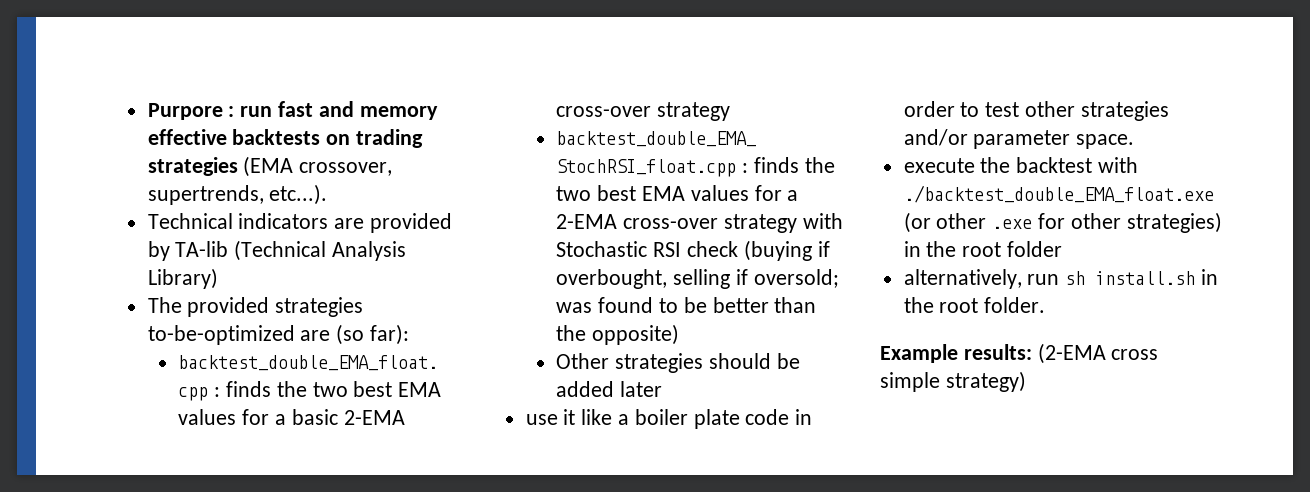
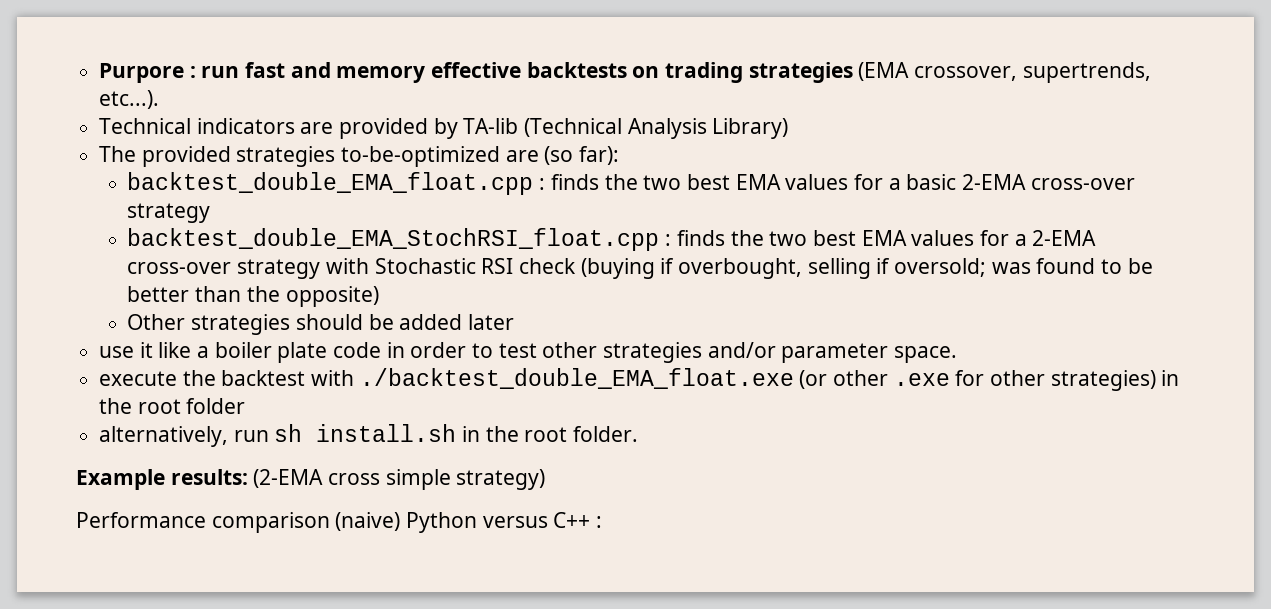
+ Performance comparison (naive) Python versus C++ :

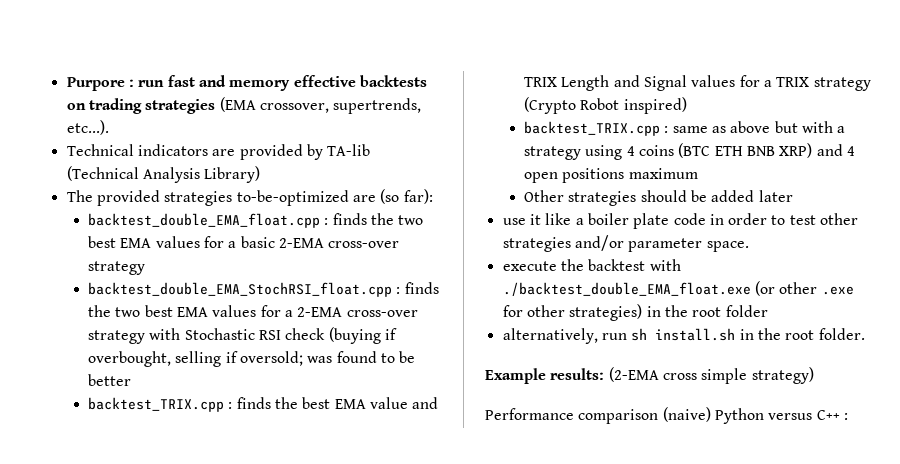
- backtest_double_EMA_StochRSI_float.cpp : finds the two best EMA values for a 2-EMA cross-over strategy with Stochastic RSI check (buying if overbought, selling if oversold; was found to be better than the opposite)
+ backtest_double_EMA_StochRSI_float.cpp : finds the two best EMA values for a 2-EMA cross-over strategy with Stochastic RSI check (buying if overbought, selling if oversold; was found to be better
+ backtest_TRIX.cpp : finds the best EMA value and TRIX Length and Signal values for a TRIX strategy (Crypto Robot inspired)
+ backtest_TRIX.cpp : same as above but with a strategy using 4 coins (BTC ETH BNB XRP) and 4 open positions maximum

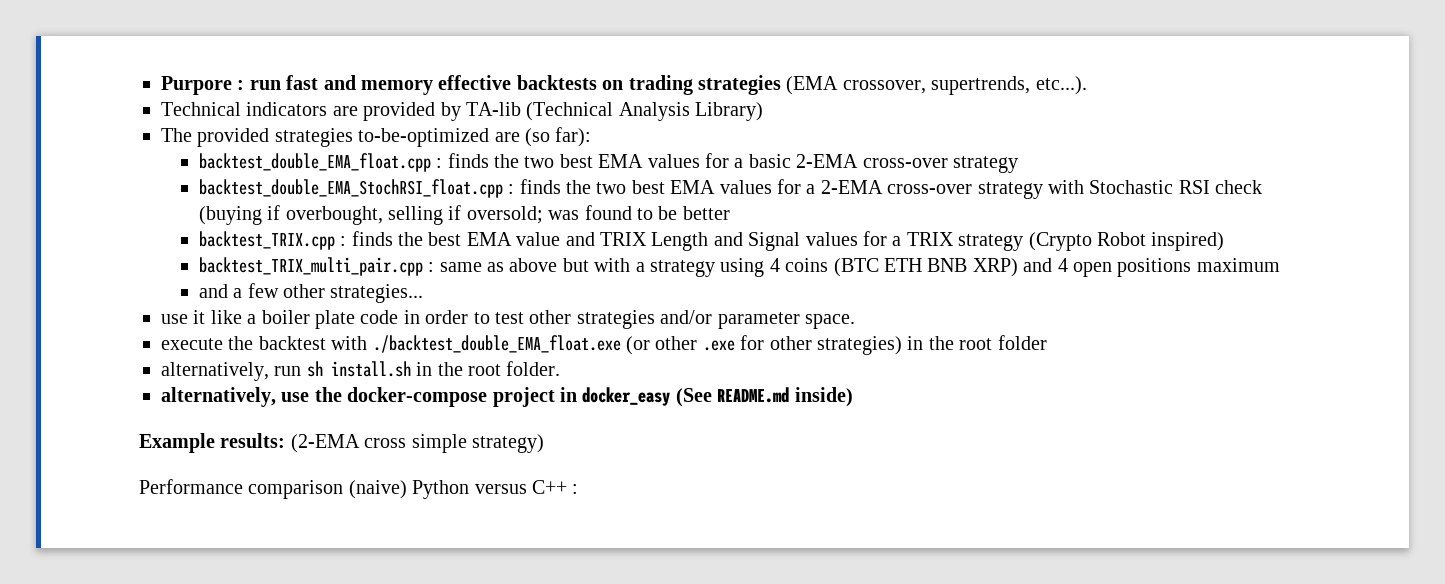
- backtest_TRIX.cpp : same as above but with a strategy using 4 coins (BTC ETH BNB XRP) and 4 open positions maximum
+ backtest_TRIX_multi_pair.cpp : same as above but with a strategy using 4 coins (BTC ETH BNB XRP) and 4 open positions maximum
- Other strategies should be added later
+ and a few other strategies...
+ alternatively, use the docker-compose project in docker_easy (See README.md inside)

